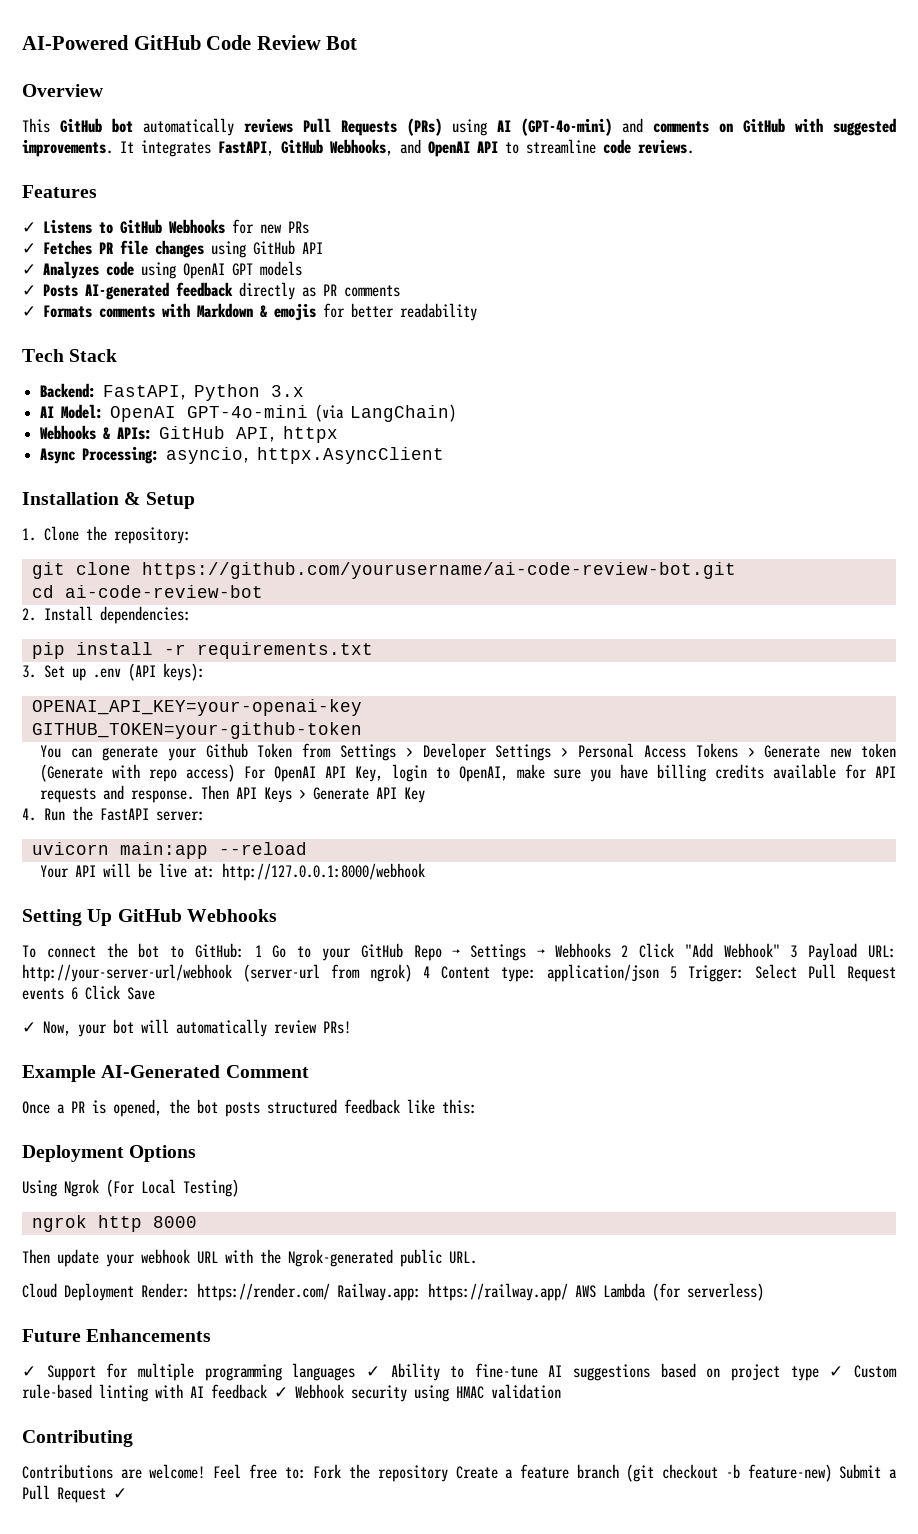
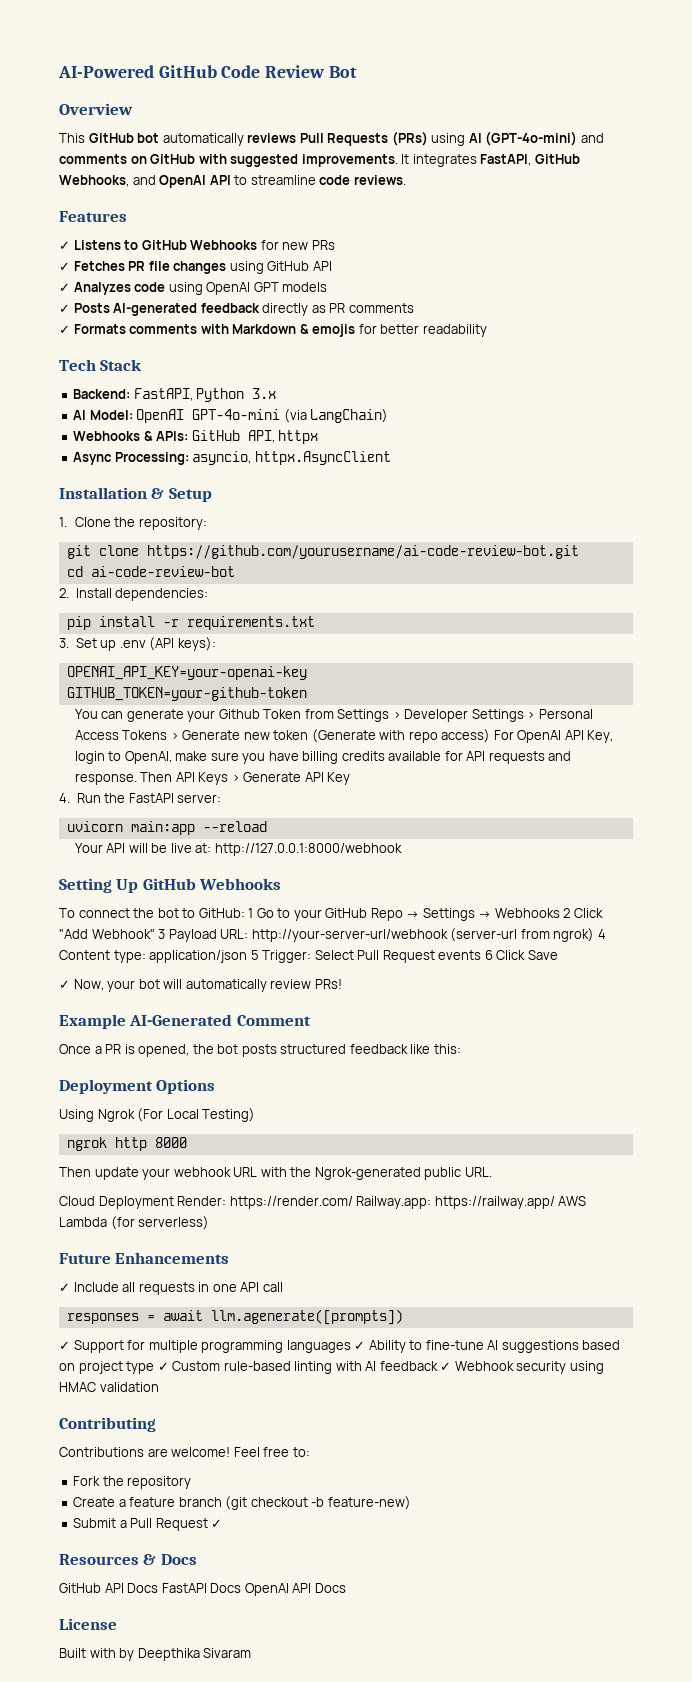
+ ✓ Include all requests in one API call
+ responses = await llm.agenerate([prompts])
- Feel free to: Fork the repository Create a feature branch (git checkout -b feature-new) Submit a Pull Request ✓
+ Feel free to:
+ Fork the repository
+ Create a feature branch (git checkout -b feature-new)
+ Submit a Pull Request ✓
+ Resources & Docs
+ GitHub API Docs FastAPI Docs OpenAI API Docs
+ License
+ Built with by Deepthika Sivaram

